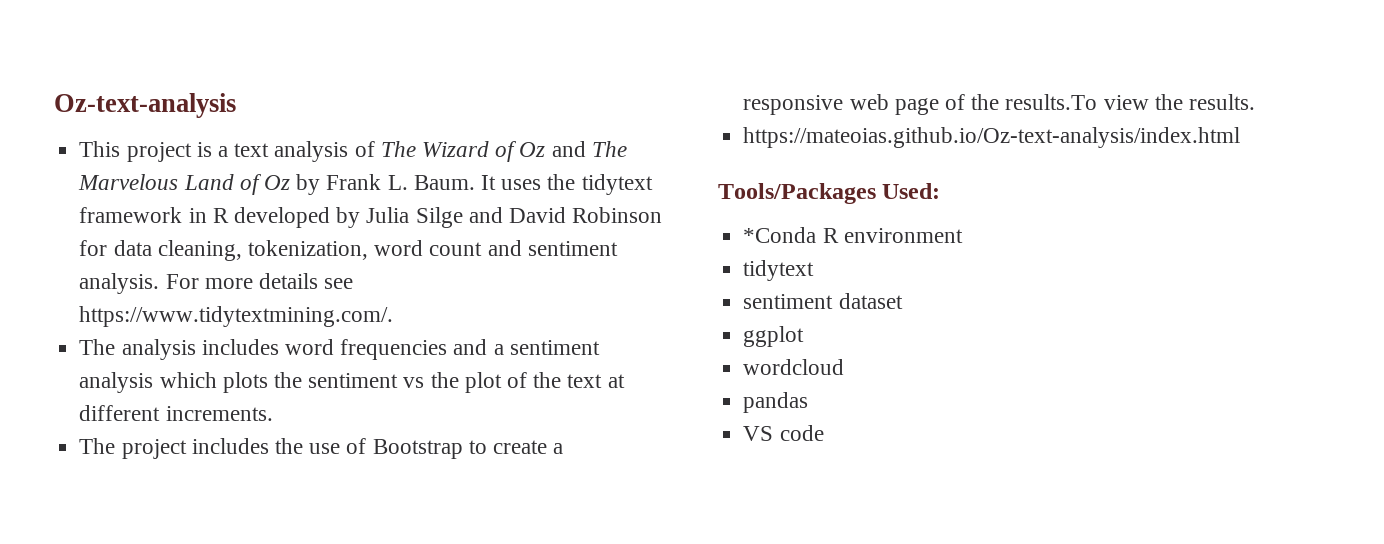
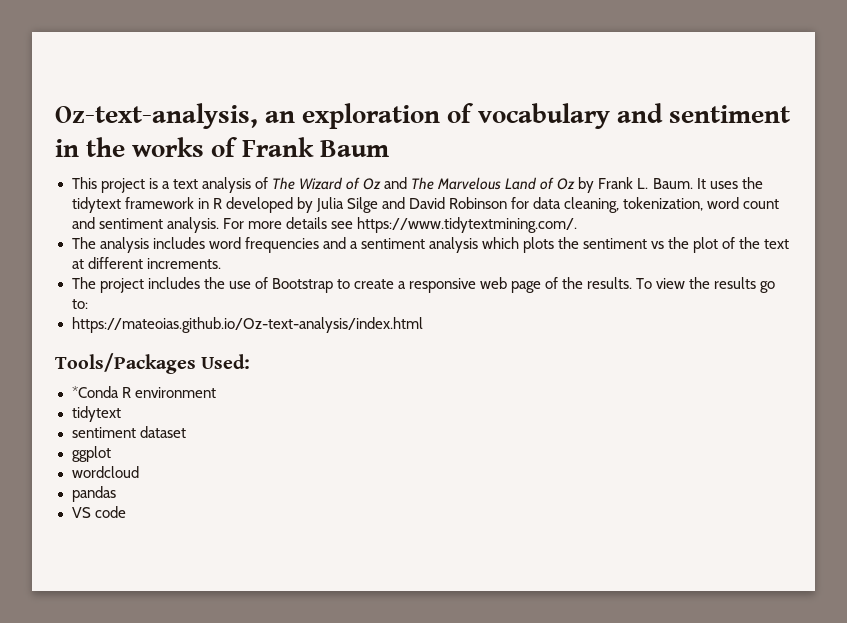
- Oz-text-analysis
+ Oz-text-analysis, an exploration of vocabulary and sentiment in the works of Frank Baum
- The project includes the use of Bootstrap to create a responsive web page of the results.To view the results.
+ The project includes the use of Bootstrap to create a responsive web page of the results. To view the results go to:

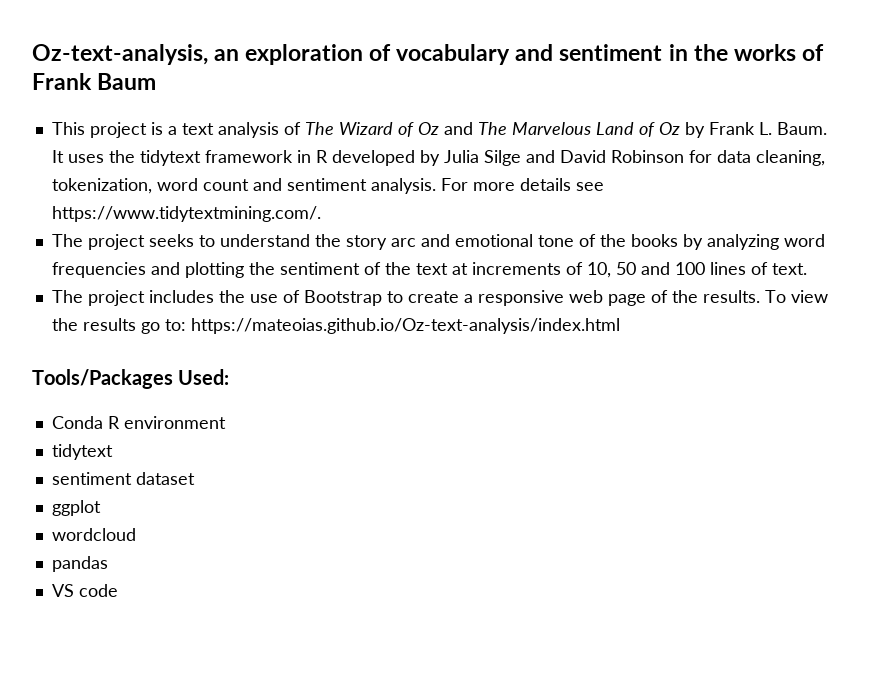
- The analysis includes word frequencies and a sentiment analysis which plots the sentiment vs the plot of the text at different increments.
+ The project seeks to understand the story arc and emotional tone of the books by analyzing word frequencies and plotting the sentiment of the text at increments of 10, 50 and 100 lines of text.
- To view the results go to:
- https://mateoias.github.io/Oz-text-analysis/index.html
+ To view the results go to: https://mateoias.github.io/Oz-text-analysis/index.html
- *Conda R environment
+ Conda R environment

